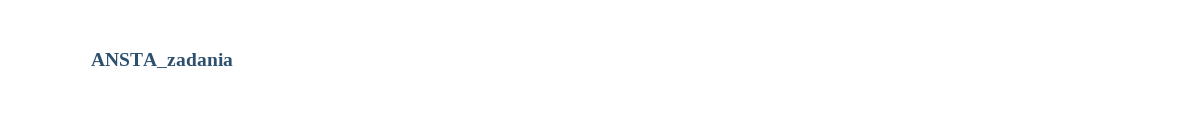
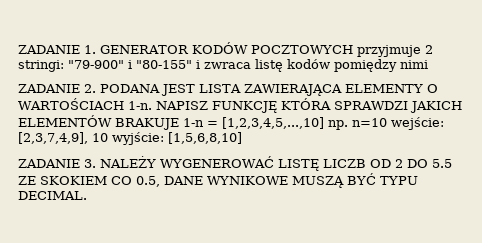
- ANSTA_zadania
+ ZADANIE 1. GENERATOR KODÓW POCZTOWYCH przyjmuje 2 stringi: "79-900" i "80-155" i zwraca listę kodów pomiędzy nimi
+ ZADANIE 2. PODANA JEST LISTA ZAWIERAJĄCA ELEMENTY O WARTOŚCIACH 1-n. NAPISZ FUNKCJĘ KTÓRA SPRAWDZI JAKICH ELEMENTÓW BRAKUJE 1-n = [1,2,3,4,5,...,10] np. n=10 wejście: [2,3,7,4,9], 10 wyjście: [1,5,6,8,10]
+ ZADANIE 3. NALEŻY WYGENEROWAĆ LISTĘ LICZB OD 2 DO 5.5 ZE SKOKIEM CO 0.5, DANE WYNIKOWE MUSZĄ BYĆ TYPU DECIMAL.

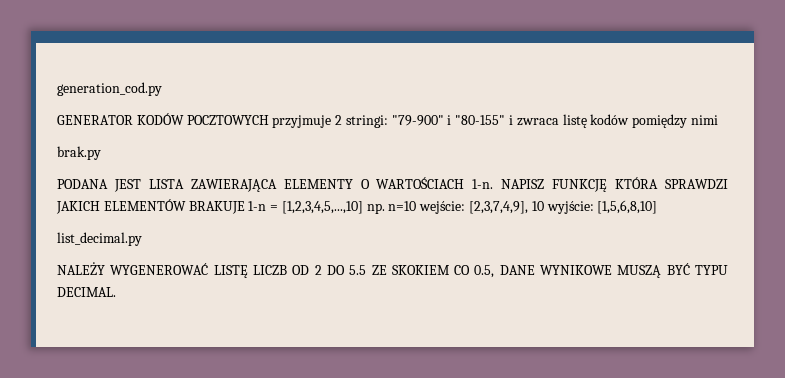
- ZADANIE 1. GENERATOR KODÓW POCZTOWYCH przyjmuje 2 stringi: "79-900" i "80-155" i zwraca listę kodów pomiędzy nimi
+ generation_cod.py
+ GENERATOR KODÓW POCZTOWYCH przyjmuje 2 stringi: "79-900" i "80-155" i zwraca listę kodów pomiędzy nimi
- ZADANIE 2. PODANA JEST LISTA ZAWIERAJĄCA ELEMENTY O WARTOŚCIACH 1-n.
+ brak.py
+ PODANA JEST LISTA ZAWIERAJĄCA ELEMENTY O WARTOŚCIACH 1-n.
- ZADANIE 3. NALEŻY WYGENEROWAĆ LISTĘ LICZB OD 2 DO 5.5 ZE SKOKIEM CO 0.5, DANE WYNIKOWE MUSZĄ BYĆ TYPU DECIMAL.
+ list_decimal.py
+ NALEŻY WYGENEROWAĆ LISTĘ LICZB OD 2 DO 5.5 ZE SKOKIEM CO 0.5, DANE WYNIKOWE MUSZĄ BYĆ TYPU DECIMAL.

